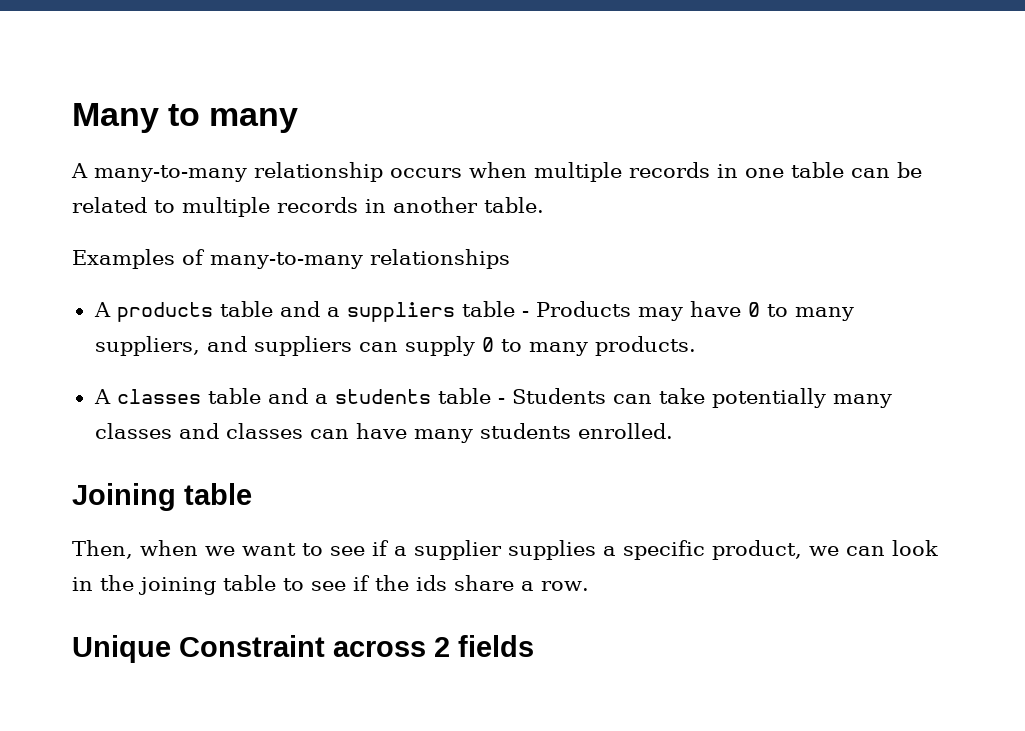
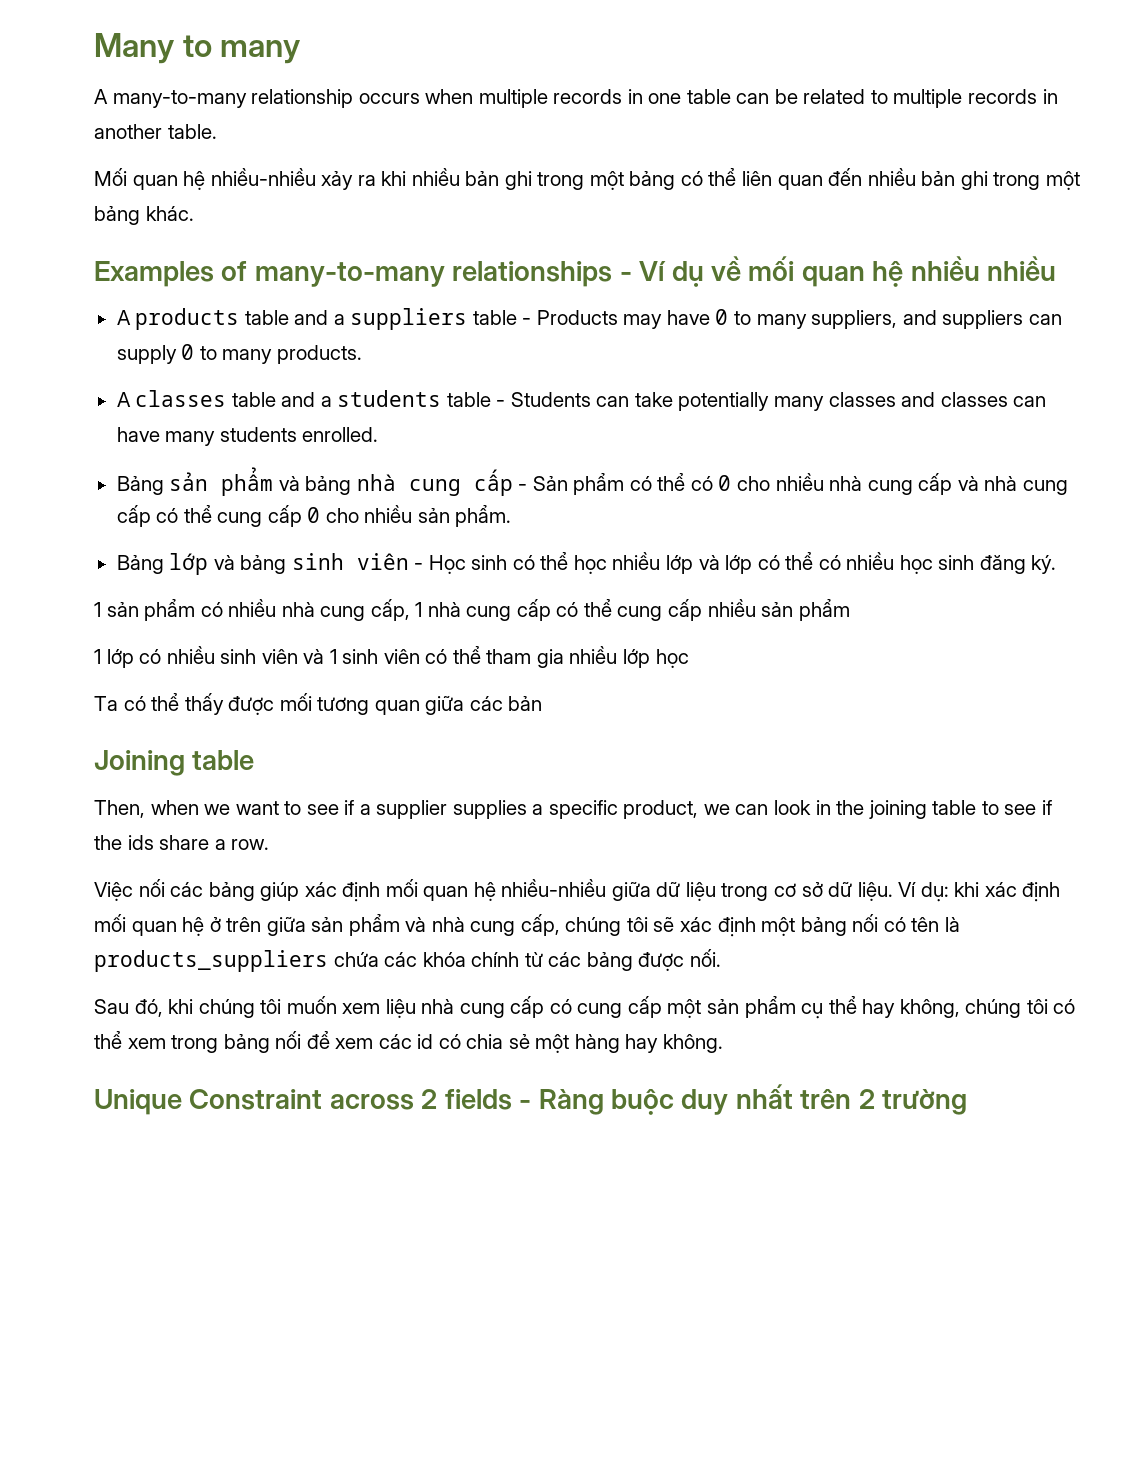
- Examples of many-to-many relationships
+ Mối quan hệ nhiều-nhiều xảy ra khi nhiều bản ghi trong một bảng có thể liên quan đến nhiều bản ghi trong một bảng khác.
+ Examples of many-to-many relationships - Ví dụ về mối quan hệ nhiều nhiều
+ Bảng sản phẩm và bảng nhà cung cấp - Sản phẩm có thể có 0 cho nhiều nhà cung cấp và nhà cung cấp có thể cung cấp 0 cho nhiều sản phẩm.
+ Bảng lớp và bảng sinh viên - Học sinh có thể học nhiều lớp và lớp có thể có nhiều học sinh đăng ký.
+ 1 sản phẩm có nhiều nhà cung cấp, 1 nhà cung cấp có thể cung cấp nhiều sản phẩm
+ 1 lớp có nhiều sinh viên và 1 sinh viên có thể tham gia nhiều lớp học
+ Ta có thể thấy được mối tương quan giữa các bản
+ Việc nối các bảng giúp xác định mối quan hệ nhiều-nhiều giữa dữ liệu trong cơ sở dữ liệu. Ví dụ: khi xác định mối quan hệ ở trên giữa sản phẩm và nhà cung cấp, chúng tôi sẽ xác định một bảng nối có tên là products_suppliers chứa các khóa chính từ các bảng được nối.
+ Sau đó, khi chúng tôi muốn xem liệu nhà cung cấp có cung cấp một sản phẩm cụ thể hay không, chúng tôi có thể xem trong bảng nối để xem các id có chia sẻ một hàng hay không.
- Unique Constraint across 2 fields
+ Unique Constraint across 2 fields - Ràng buộc duy nhất trên 2 trường

